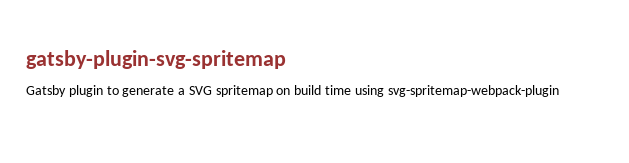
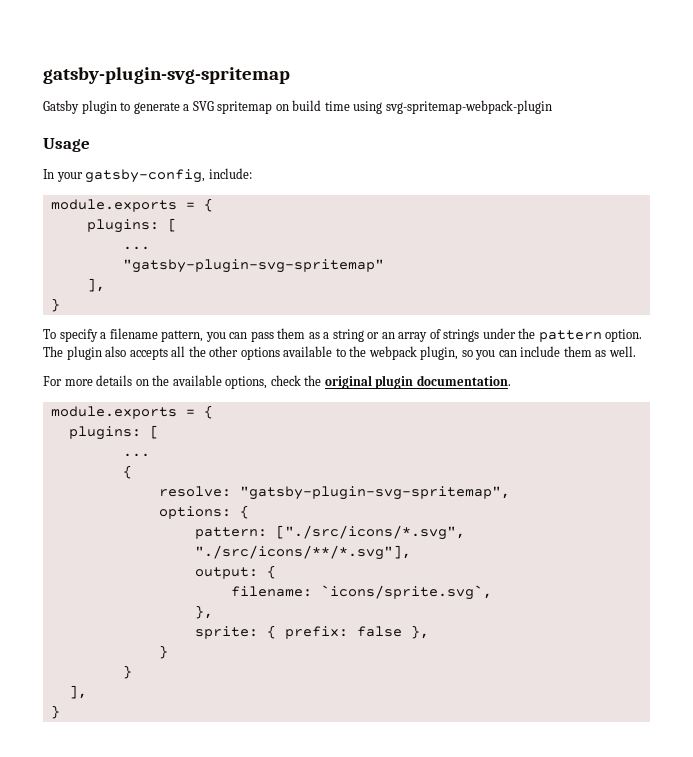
+ Usage
+ In your gatsby-config, include:
+ module.exports = {
+ plugins: [
+ ...
+ "gatsby-plugin-svg-spritemap"
+ ],
+ }
+ To specify a filename pattern, you can pass them as a string or an array of strings under the pattern option. The plugin also accepts all the other options available to the webpack plugin, so you can include them as well.
+ For more details on the available options, check the original plugin documentation.
+ module.exports = {
+ plugins: [
+ ...
+ {
+ resolve: "gatsby-plugin-svg-spritemap",
+ options: {
+ pattern: ["./src/icons/*.svg", "./src/icons/**/*.svg"],
+ output: {
+ filename: `icons/sprite.svg`,
+ },
+ sprite: { prefix: false },
+ }
+ }
+ ],
+ }

